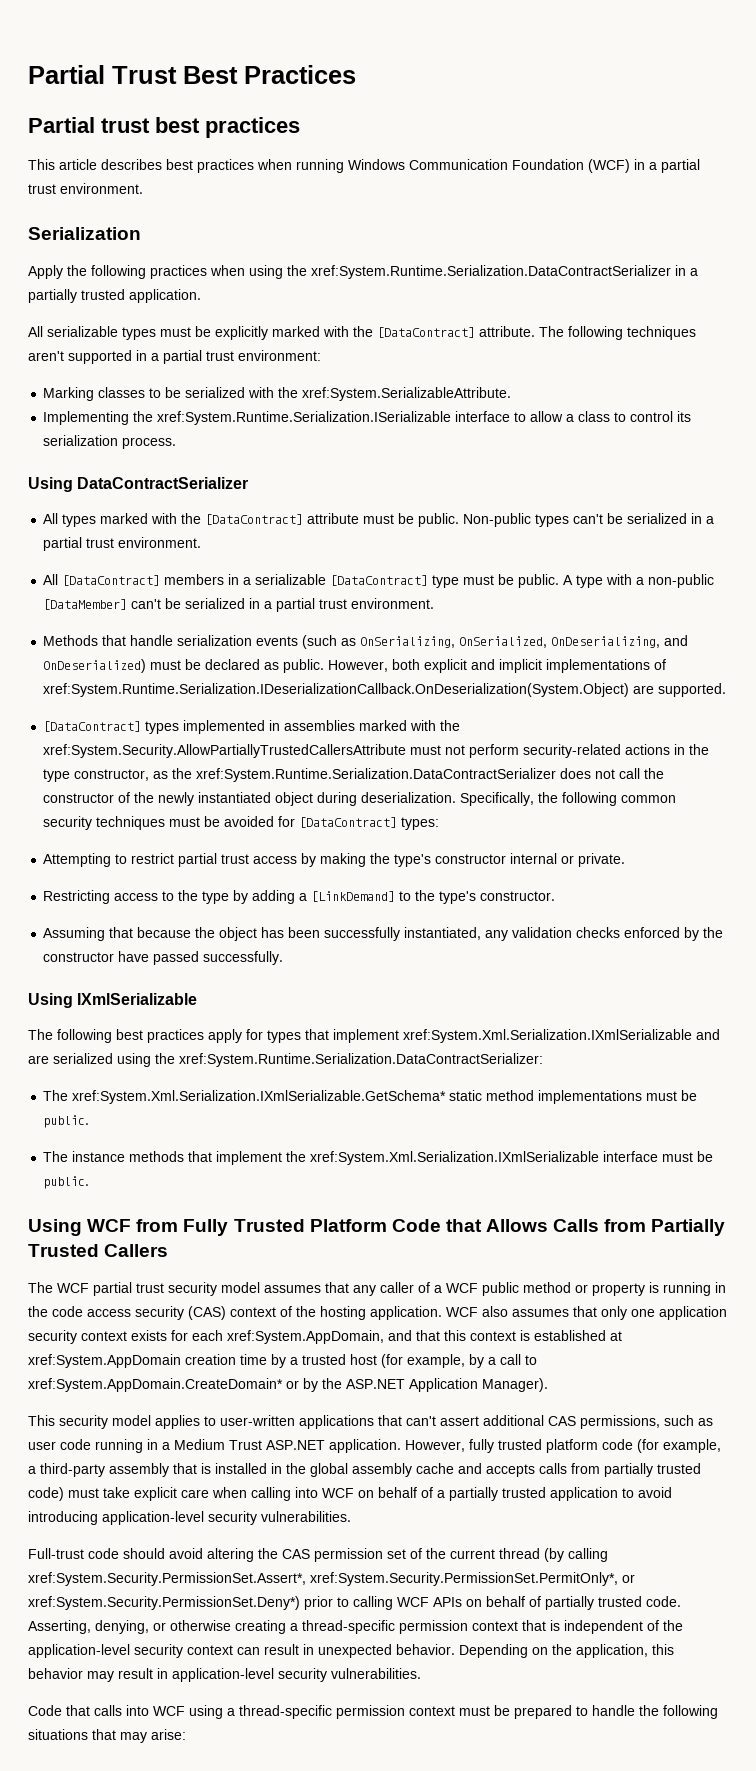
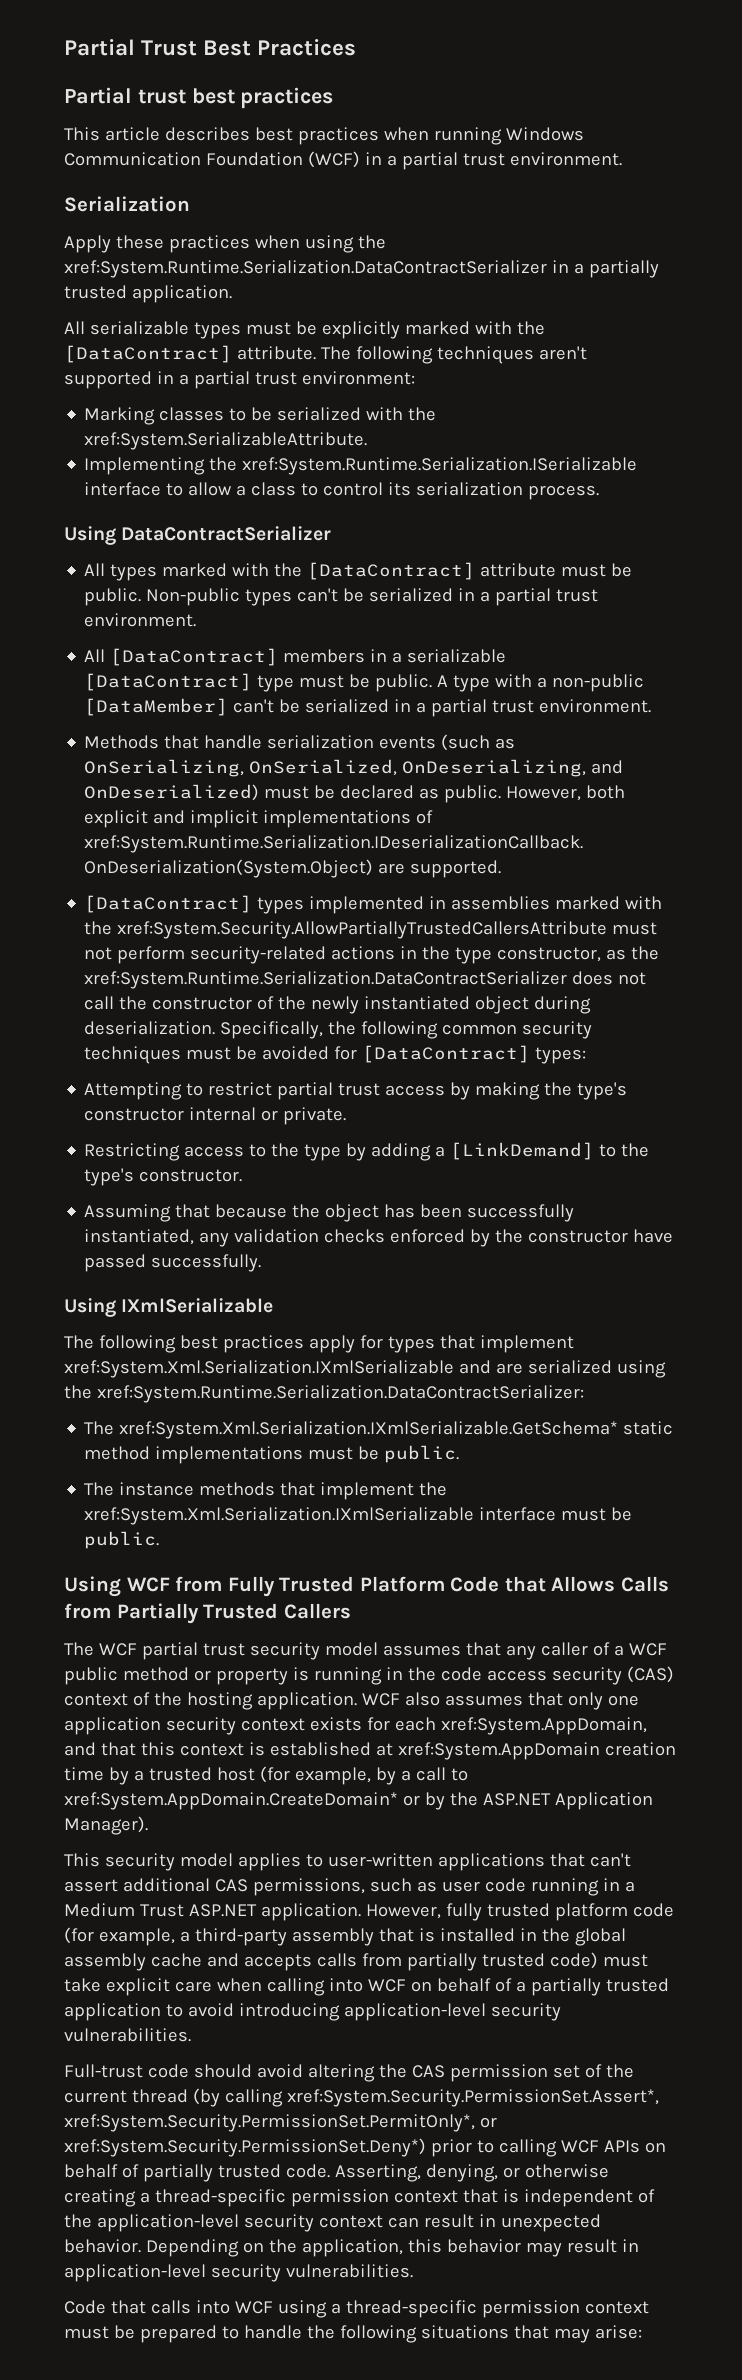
- Apply the following practices when using the xref:System.Runtime.Serialization.DataContractSerializer in a partially trusted application.
+ Apply these practices when using the xref:System.Runtime.Serialization.DataContractSerializer in a partially trusted application.

